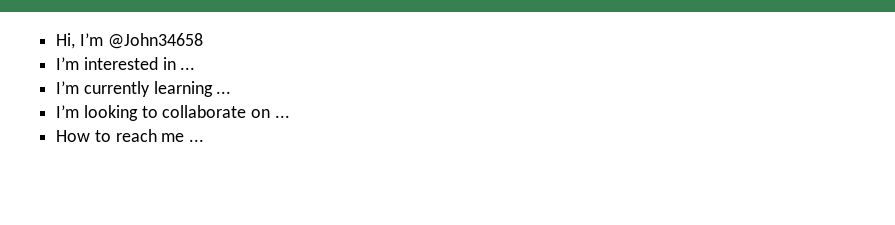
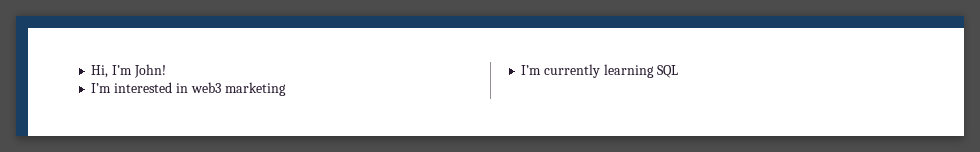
- Hi, I’m @John34658
+ Hi, I’m John!
- I’m interested in ...
+ I’m interested in web3 marketing
- I’m currently learning ...
- I’m looking to collaborate on ...
- How to reach me ...
+ I’m currently learning SQL

